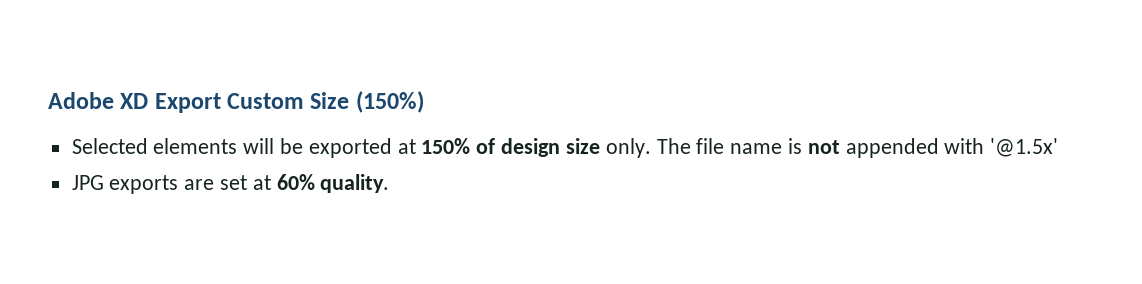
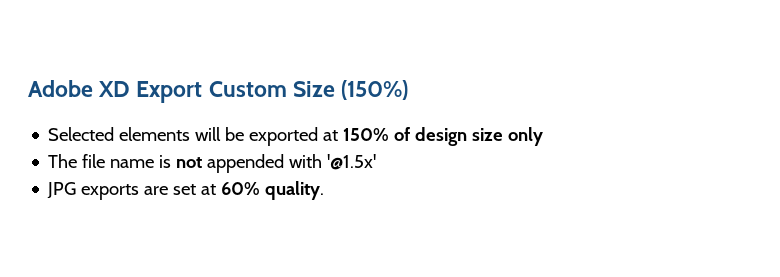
- Selected elements will be exported at 150% of design size only. The file name is not appended with '@1.5x'
+ Selected elements will be exported at 150% of design size only
+ The file name is not appended with '@1.5x'

